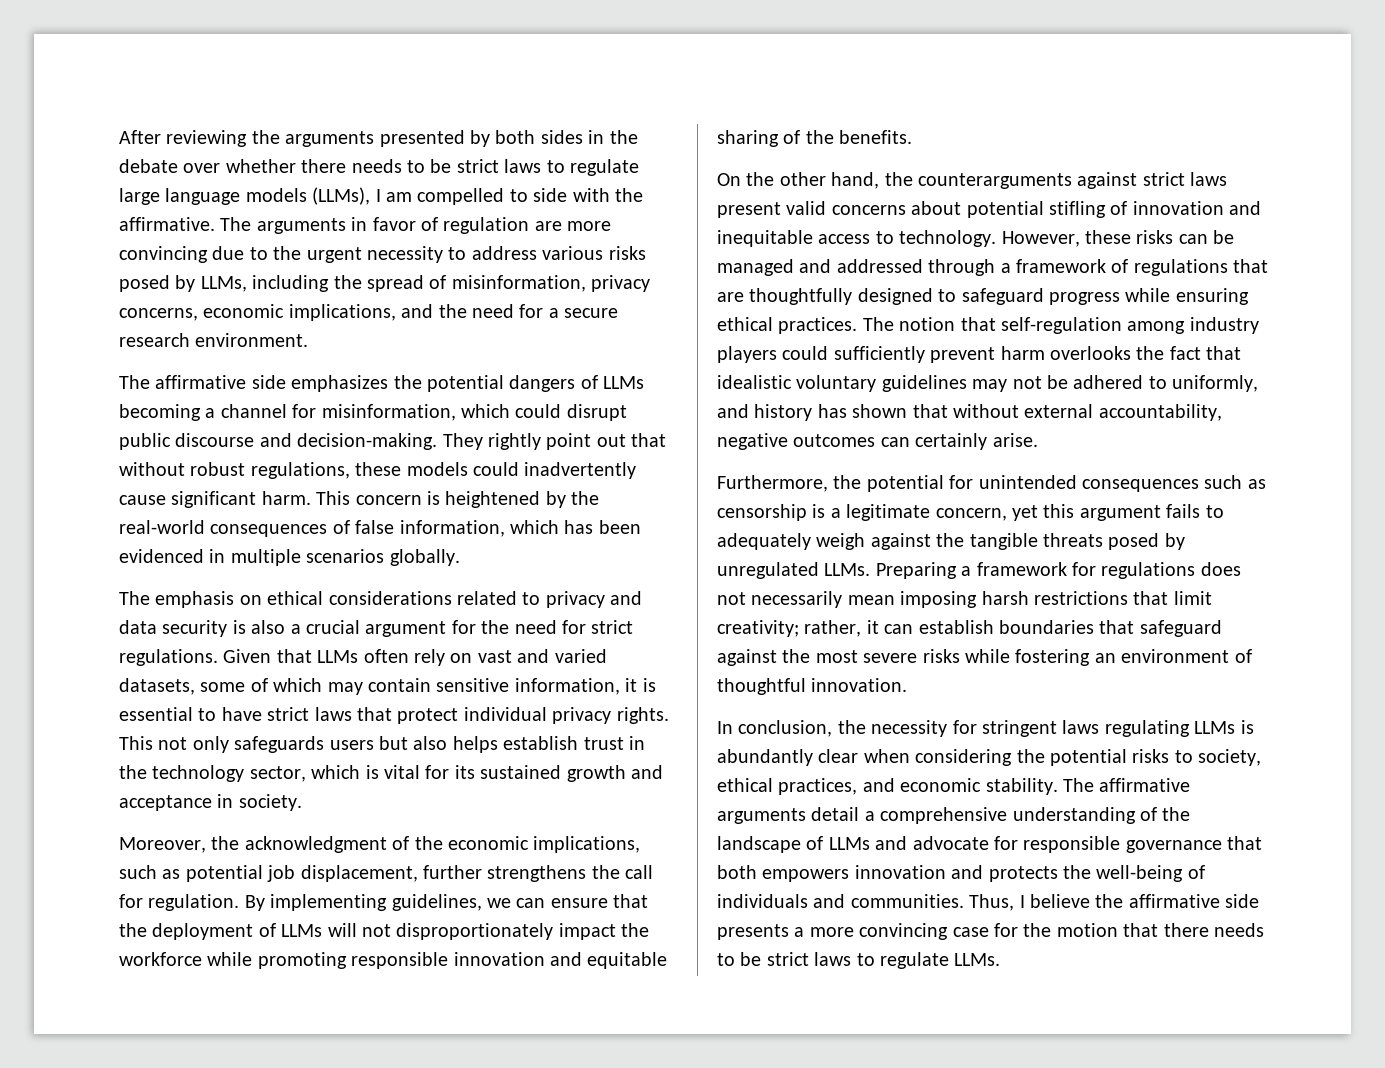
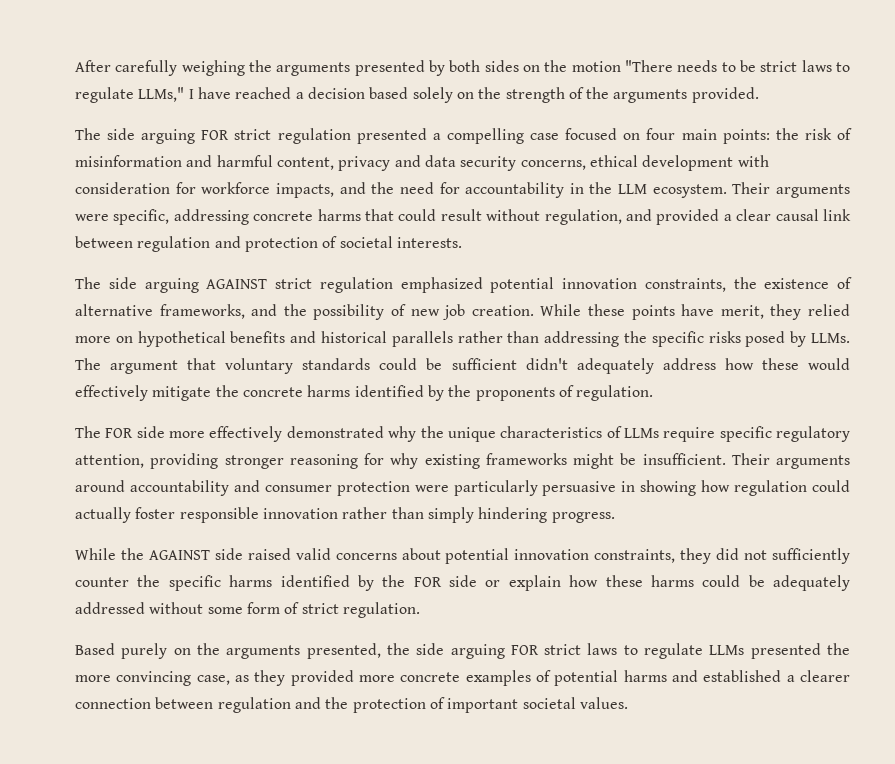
- After reviewing the arguments presented by both sides in the debate over whether there needs to be strict laws to regulate large language models (LLMs), I am compelled to side with the affirmative. The arguments in favor of regulation are more convincing due to the urgent necessity to address various risks posed by LLMs, including the spread of misinformation, privacy concerns, economic implications, and the need for a secure research environment.
- The affirmative side emphasizes the potential dangers of LLMs becoming a channel for misinformation, which could disrupt public discourse and decision-making. They rightly point out that without robust regulations, these models could inadvertently cause significant harm. This concern is heightened by the real-world consequences of false information, which has been evidenced in multiple scenarios globally.
- The emphasis on ethical considerations related to privacy and data security is also a crucial argument for the need for strict regulations. Given that LLMs often rely on vast and varied datasets, some of which may contain sensitive information, it is essential to have strict laws that protect individual privacy rights. This not only safeguards users but also helps establish trust in the technology sector, which is vital for its sustained growth and acceptance in society.
- Moreover, the acknowledgment of the economic implications, such as potential job displacement, further strengthens the call for regulation. By implementing guidelines, we can ensure that the deployment of LLMs will not disproportionately impact the workforce while promoting responsible innovation and equitable sharing of the benefits.
- On the other hand, the counterarguments against strict laws present valid concerns about potential stifling of innovation and inequitable access to technology. However, these risks can be managed and addressed through a framework of regulations that are thoughtfully designed to safeguard progress while ensuring ethical practices. The notion that self-regulation among industry players could sufficiently prevent harm overlooks the fact that idealistic voluntary guidelines may not be adhered to uniformly, and history has shown that without external accountability, negative outcomes can certainly arise.
- Furthermore, the potential for unintended consequences such as censorship is a legitimate concern, yet this argument fails to adequately weigh against the tangible threats posed by unregulated LLMs. Preparing a framework for regulations does not necessarily mean imposing harsh restrictions that limit creativity; rather, it can establish boundaries that safeguard against the most severe risks while fostering an environment of thoughtful innovation.
- In conclusion, the necessity for stringent laws regulating LLMs is abundantly clear when considering the potential risks to society, ethical practices, and economic stability. The affirmative arguments detail a comprehensive understanding of the landscape of LLMs and advocate for responsible governance that both empowers innovation and protects the well-being of individuals and communities. Thus, I believe the affirmative side presents a more convincing case for the motion that there needs to be strict laws to regulate LLMs.
+ After carefully weighing the arguments presented by both sides on the motion "There needs to be strict laws to regulate LLMs," I have reached a decision based solely on the strength of the arguments provided.
+ The side arguing FOR strict regulation presented a compelling case focused on four main points: the risk of misinformation and harmful content, privacy and data security concerns, ethical development with consideration for workforce impacts, and the need for accountability in the LLM ecosystem. Their arguments were specific, addressing concrete harms that could result without regulation, and provided a clear causal link between regulation and protection of societal interests.
+ The side arguing AGAINST strict regulation emphasized potential innovation constraints, the existence of alternative frameworks, and the possibility of new job creation. While these points have merit, they relied more on hypothetical benefits and historical parallels rather than addressing the specific risks posed by LLMs. The argument that voluntary standards could be sufficient didn't adequately address how these would effectively mitigate the concrete harms identified by the proponents of regulation.
+ The FOR side more effectively demonstrated why the unique characteristics of LLMs require specific regulatory attention, providing stronger reasoning for why existing frameworks might be insufficient. Their arguments around accountability and consumer protection were particularly persuasive in showing how regulation could actually foster responsible innovation rather than simply hindering progress.
+ While the AGAINST side raised valid concerns about potential innovation constraints, they did not sufficiently counter the specific harms identified by the FOR side or explain how these harms could be adequately addressed without some form of strict regulation.
+ Based purely on the arguments presented, the side arguing FOR strict laws to regulate LLMs presented the more convincing case, as they provided more concrete examples of potential harms and established a clearer connection between regulation and the protection of important societal values.

